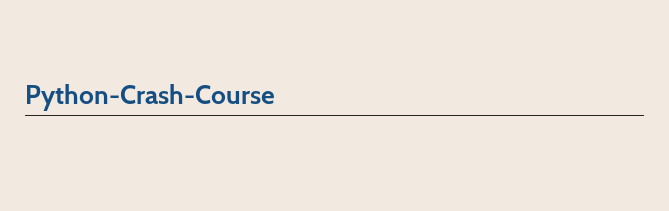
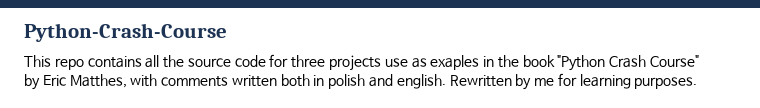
+ This repo contains all the source code for three projects use as exaples in the book "Python Crash Course" by Eric Matthes, with comments written both in polish and english. Rewritten by me for learning purposes.

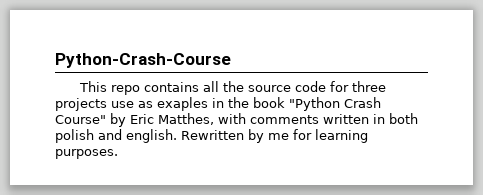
- This repo contains all the source code for three projects use as exaples in the book "Python Crash Course" by Eric Matthes, with comments written both in polish and english.
+ This repo contains all the source code for three projects use as exaples in the book "Python Crash Course" by Eric Matthes, with comments written in both polish and english.

